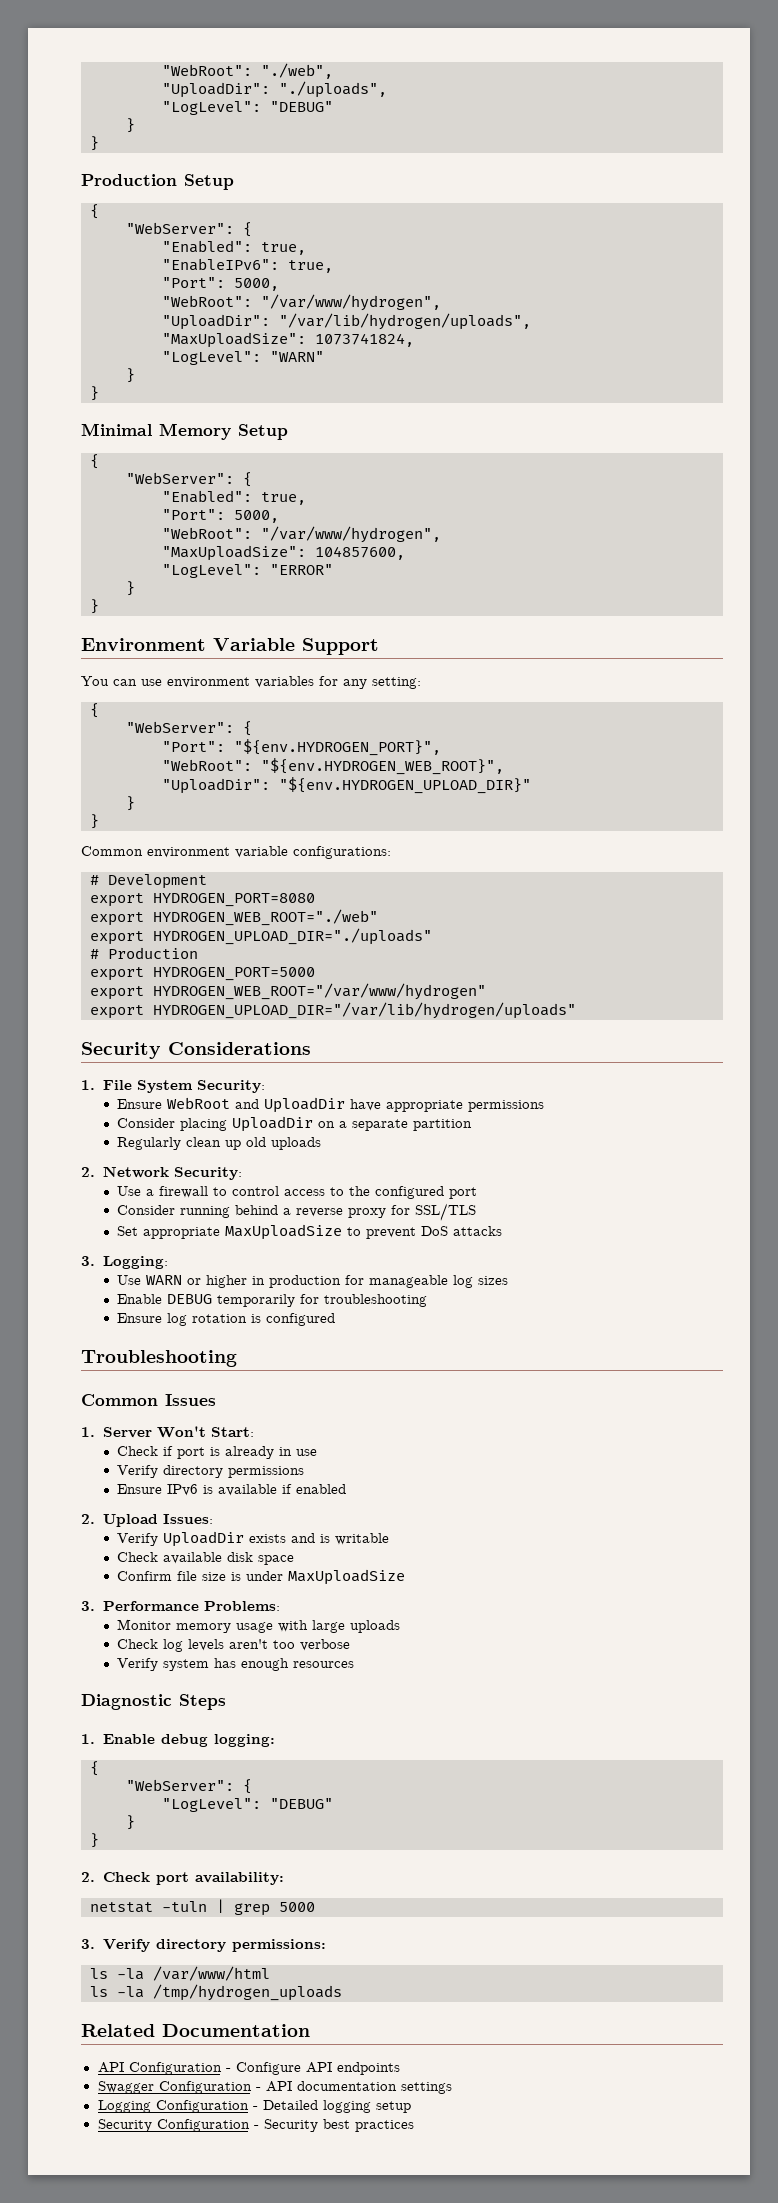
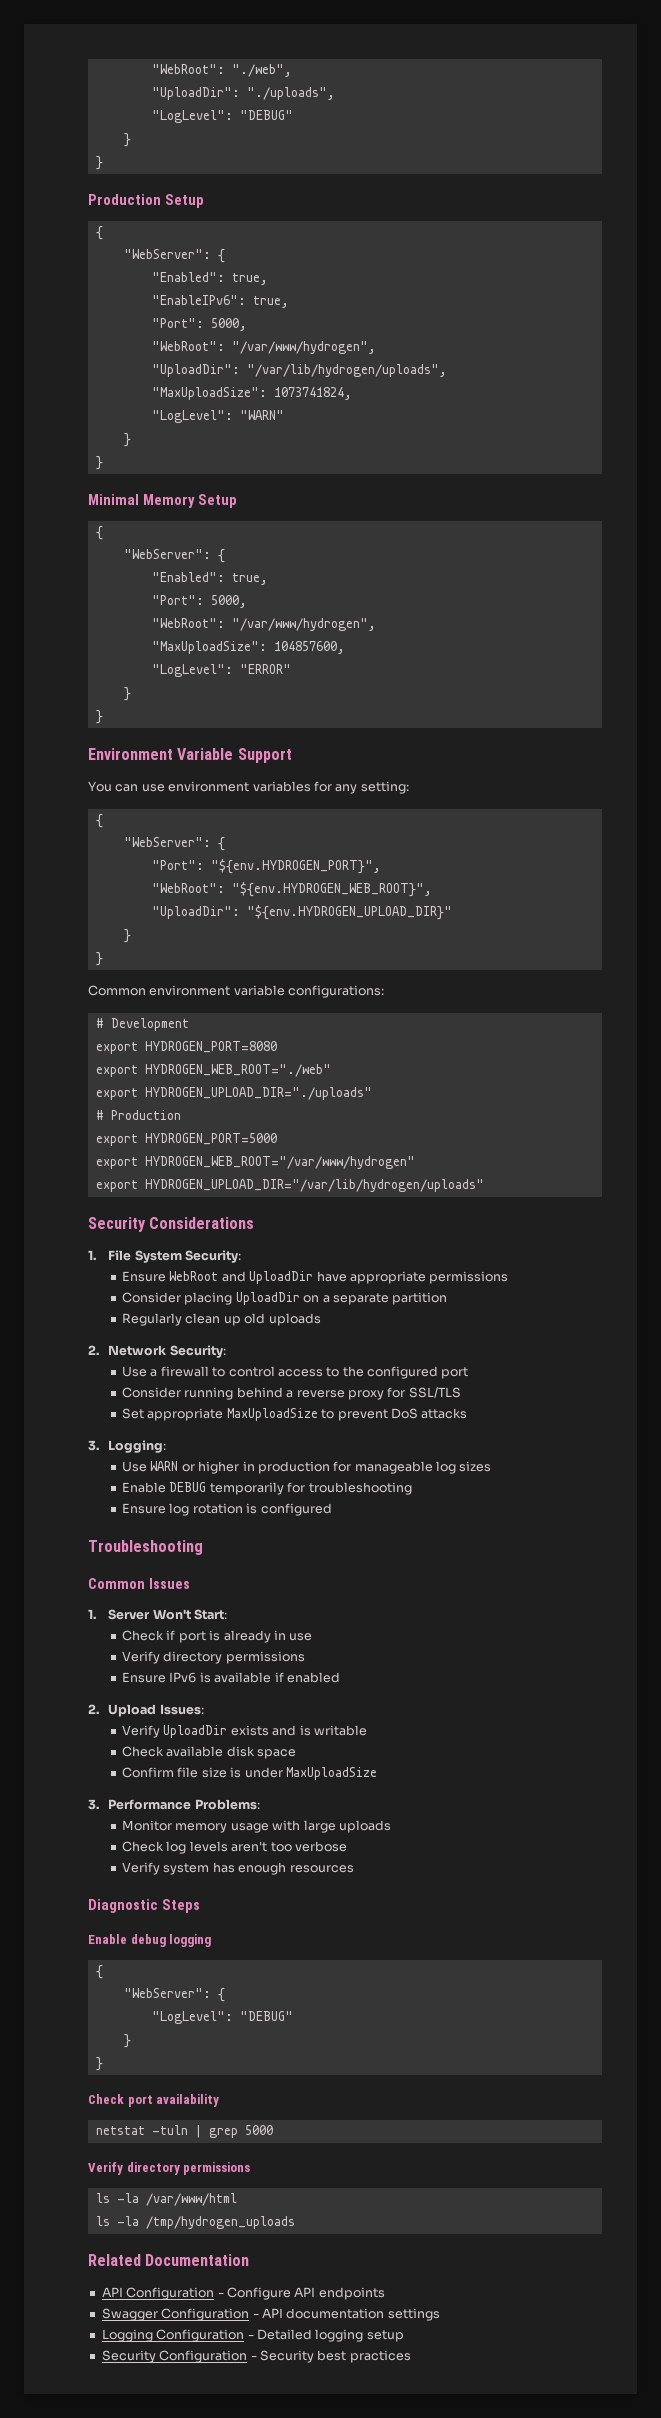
- 1. Enable debug logging:
+ Enable debug logging
- 2. Check port availability:
+ Check port availability
  netstat -tuln | grep 5000
- 3. Verify directory permissions:
+ Verify directory permissions

